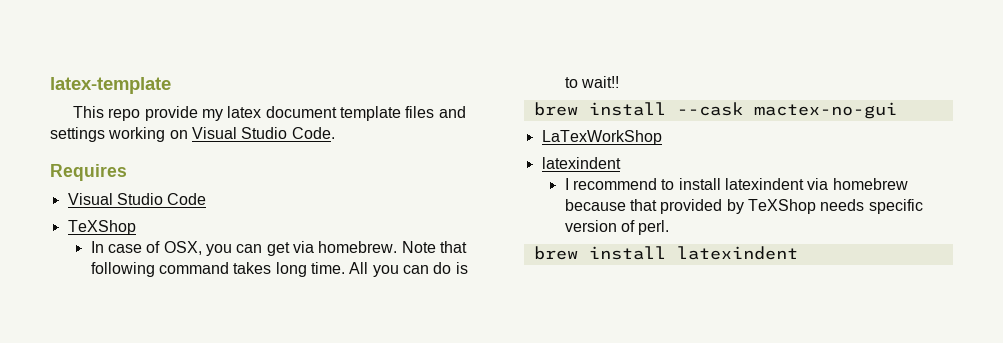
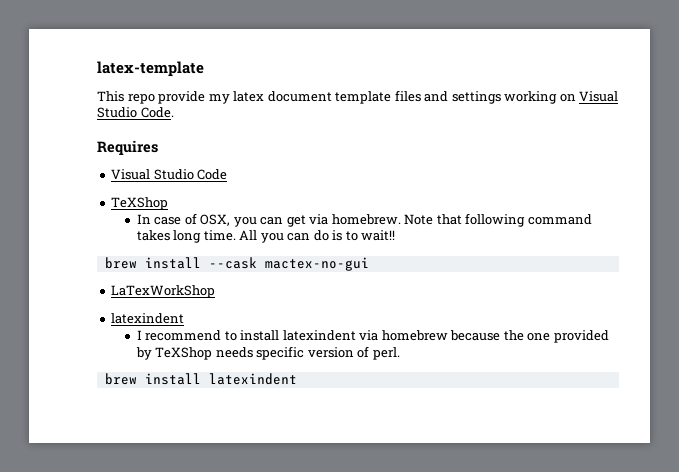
- I recommend to install latexindent via homebrew because that provided by TeXShop needs specific version of perl.
+ I recommend to install latexindent via homebrew because the one provided by TeXShop needs specific version of perl.

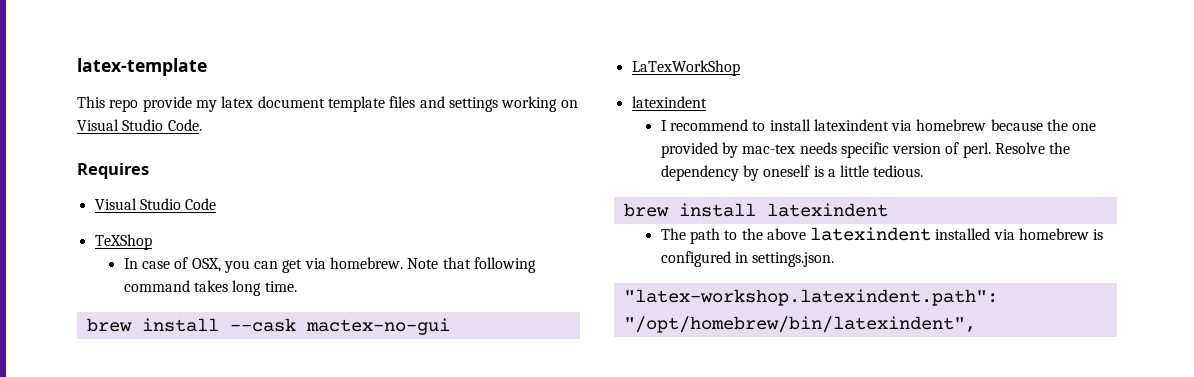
- All you can do is to wait!!
- I recommend to install latexindent via homebrew because the one provided by TeXShop needs specific version of perl.
+ I recommend to install latexindent via homebrew because the one provided by mac-tex needs specific version of perl. Resolve the dependency by oneself is a little tedious.
  brew install latexindent
+ The path to the above latexindent installed via homebrew is configured in settings.json.
+ "latex-workshop.latexindent.path": "/opt/homebrew/bin/latexindent",

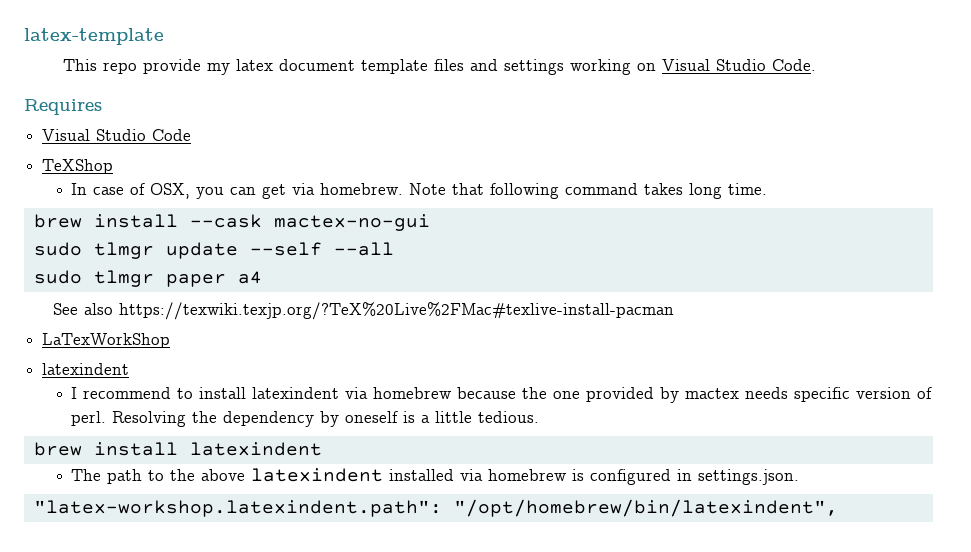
+ sudo tlmgr update --self --all
+ sudo tlmgr paper a4
+ See also https://texwiki.texjp.org/?TeX%20Live%2FMac#texlive-install-pacman
- I recommend to install latexindent via homebrew because the one provided by mac-tex needs specific version of perl.
+ I recommend to install latexindent via homebrew because the one provided by mactex needs specific version of perl.
- Resolve the dependency by oneself is a little tedious.
+ Resolving the dependency by oneself is a little tedious.

